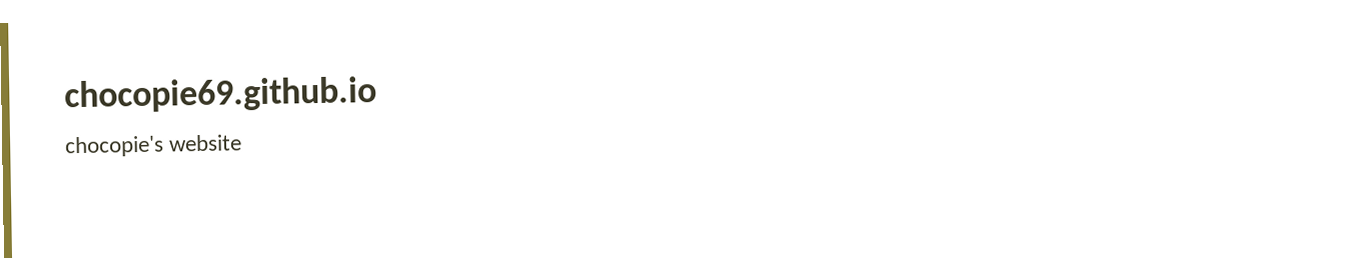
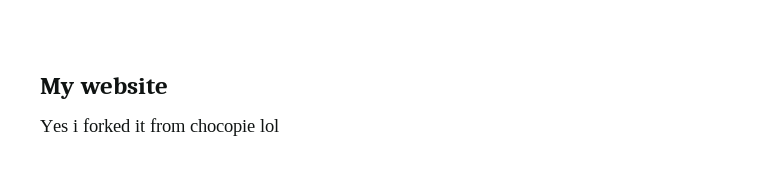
- chocopie69.github.io
- chocopie's website
+ My website
+ Yes i forked it from chocopie lol

